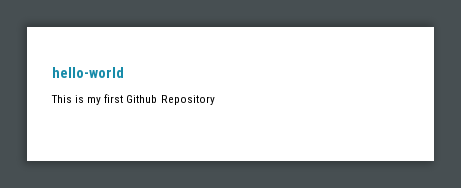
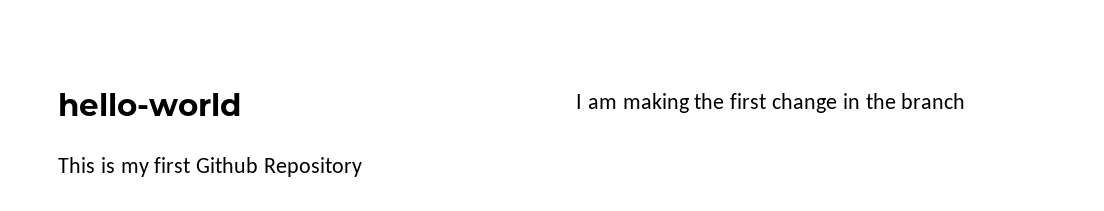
+ I am making the first change in the branch

